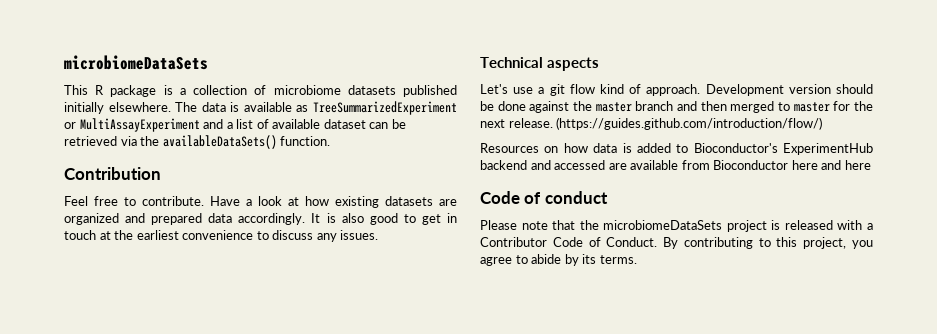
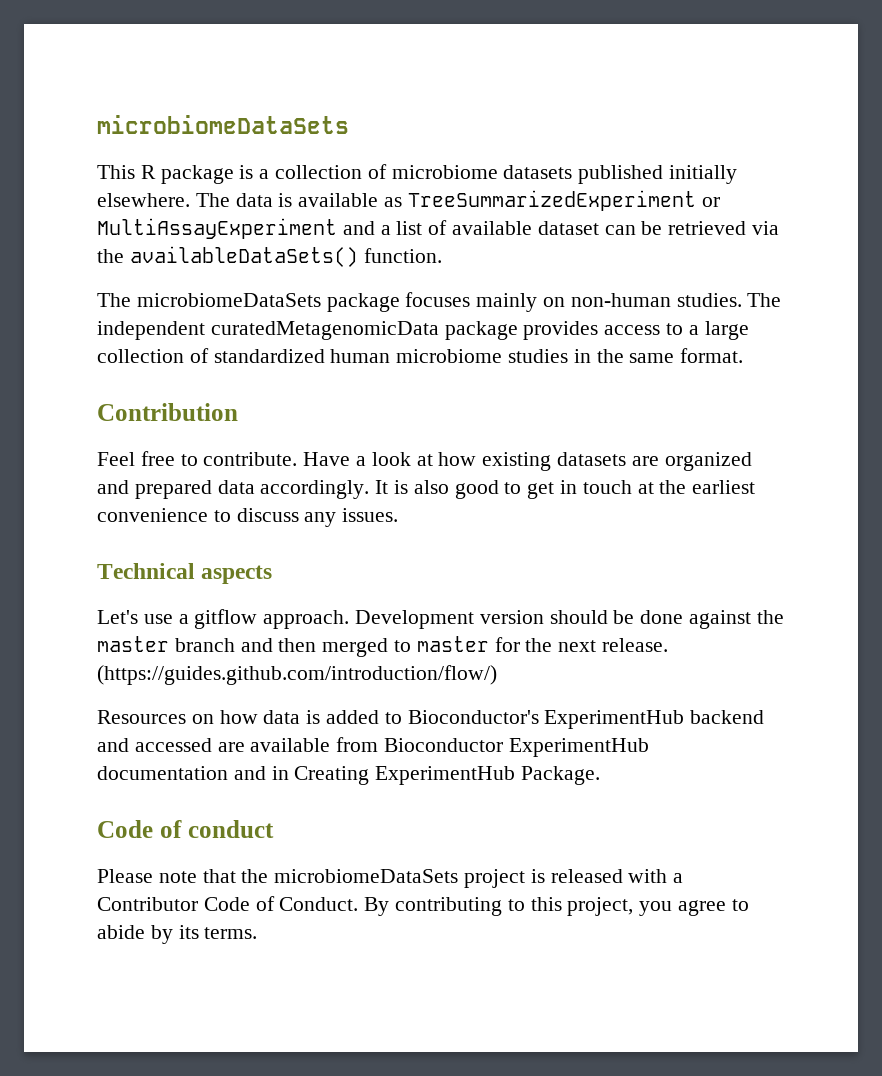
+ The microbiomeDataSets package focuses mainly on non-human studies. The independent curatedMetagenomicData package provides access to a large collection of standardized human microbiome studies in the same format.
- Let's use a git flow kind of approach.
+ Let's use a gitflow approach.
- Resources on how data is added to Bioconductor's ExperimentHub backend and accessed are available from Bioconductor here and here
+ Resources on how data is added to Bioconductor's ExperimentHub backend and accessed are available from Bioconductor ExperimentHub documentation and in Creating ExperimentHub Package.

